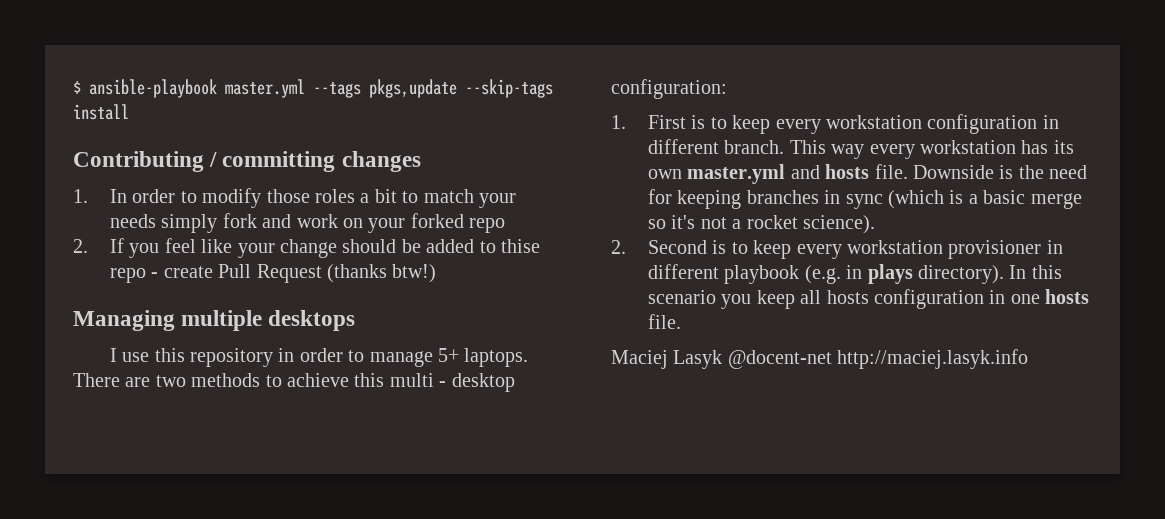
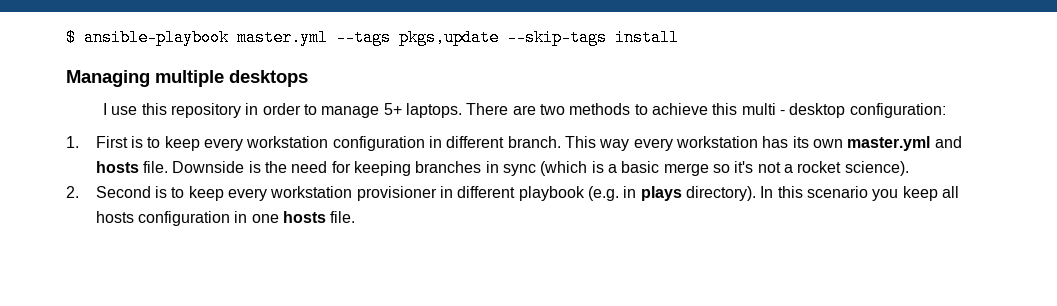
- Contributing / committing changes
- 1. In order to modify those roles a bit to match your needs simply fork and work on your forked repo
- 2. If you feel like your change should be added to thise repo - create Pull Request (thanks btw!)
- Maciej Lasyk @docent-net http://maciej.lasyk.info

